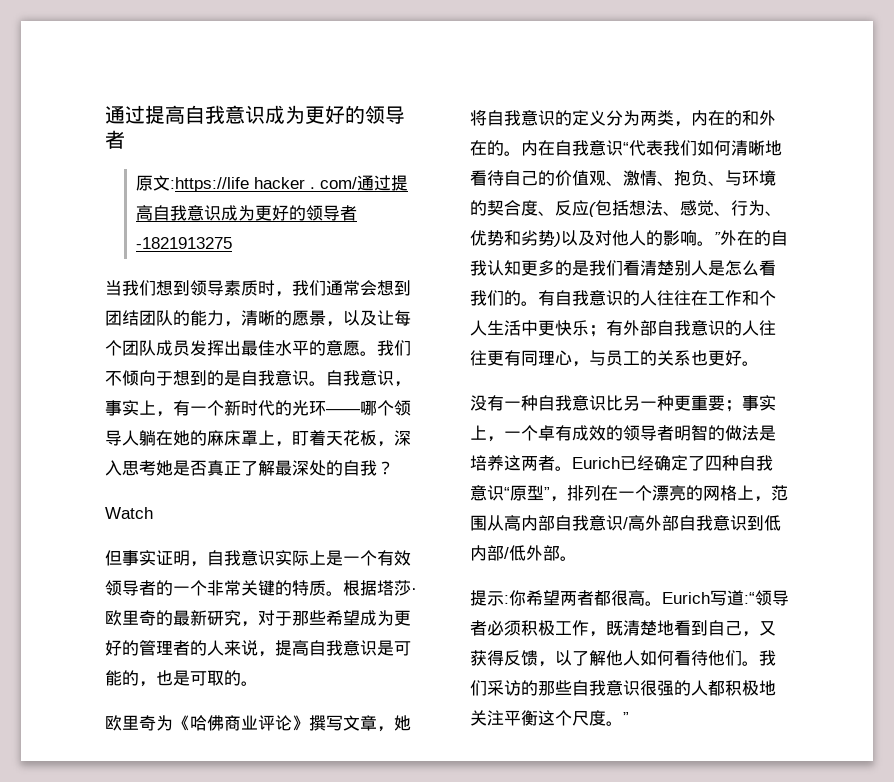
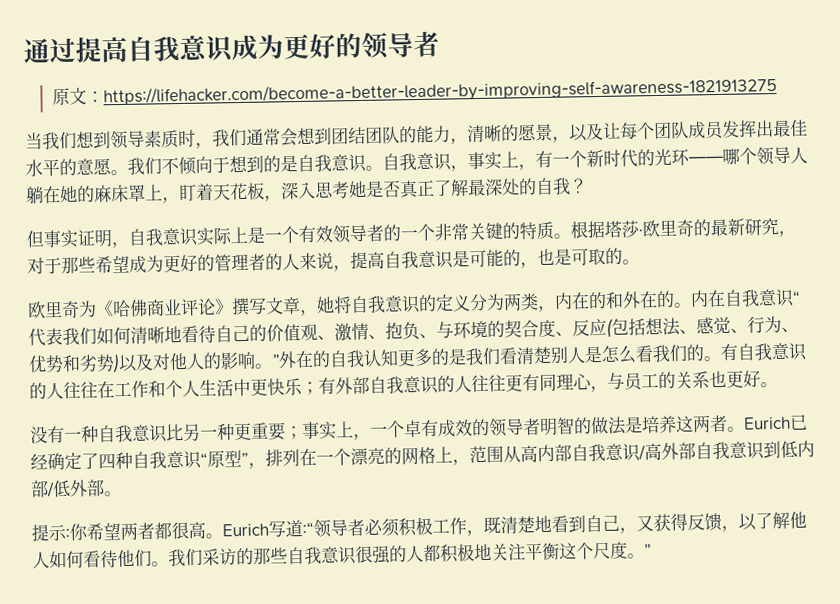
- 原文:https://life hacker . com/通过提高自我意识成为更好的领导者-1821913275
+ 原文：https://lifehacker.com/become-a-better-leader-by-improving-self-awareness-1821913275
- Watch

